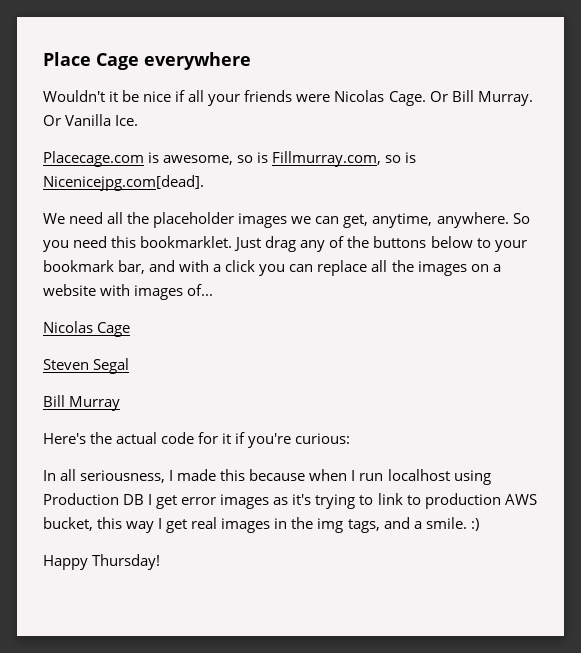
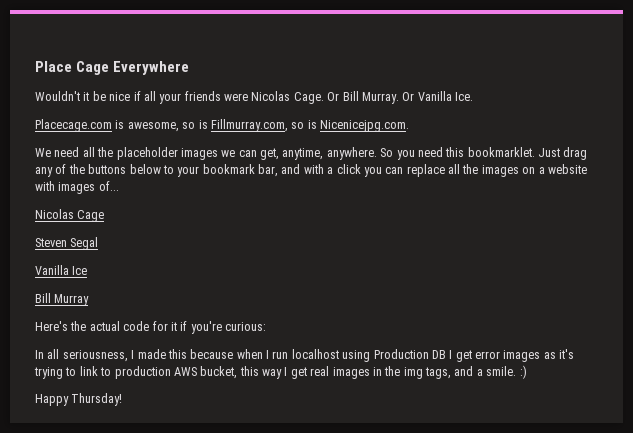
- Place Cage everywhere
+ Place Cage Everywhere
- Placecage.com is awesome, so is Fillmurray.com, so is Nicenicejpg.com[dead].
+ Placecage.com is awesome, so is Fillmurray.com, so is Nicenicejpg.com.
+ Vanilla Ice

